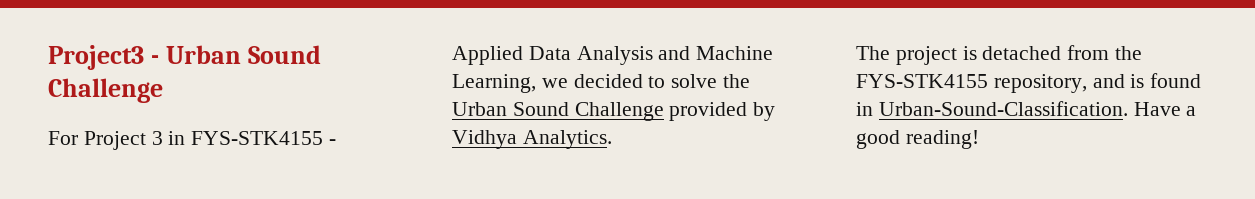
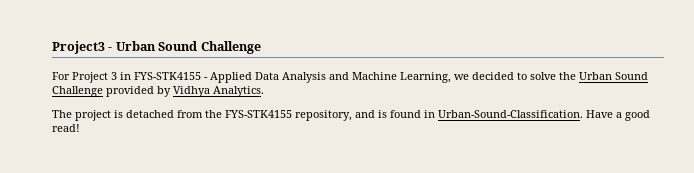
- Have a good reading!
+ Have a good read!

